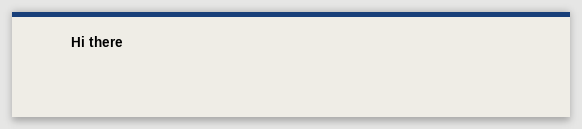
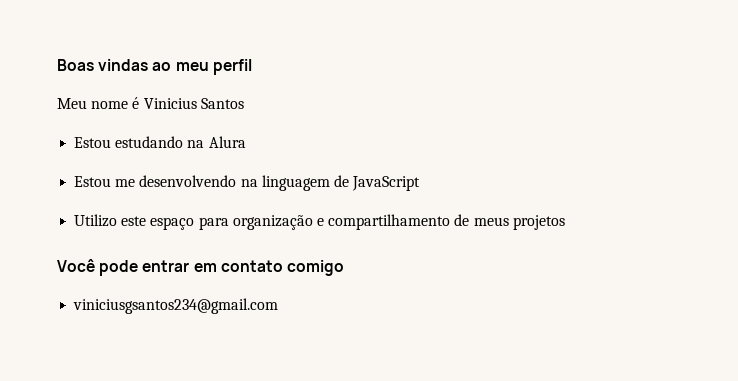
- Hi there
+ Boas vindas ao meu perfil
+ Meu nome é Vinicius Santos
+ Estou estudando na Alura
+ Estou me desenvolvendo na linguagem de JavaScript
+ Utilizo este espaço para organização e compartilhamento de meus projetos
+ Você pode entrar em contato comigo
+ viniciusgsantos234@gmail.com

